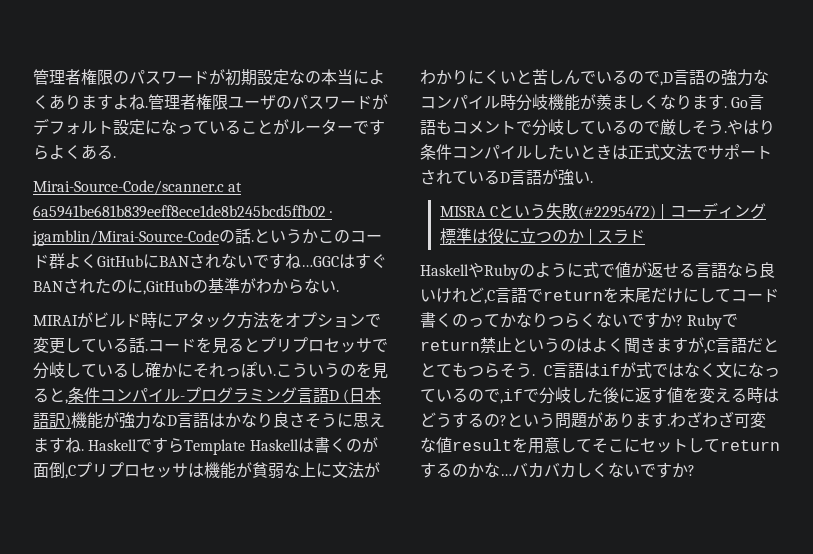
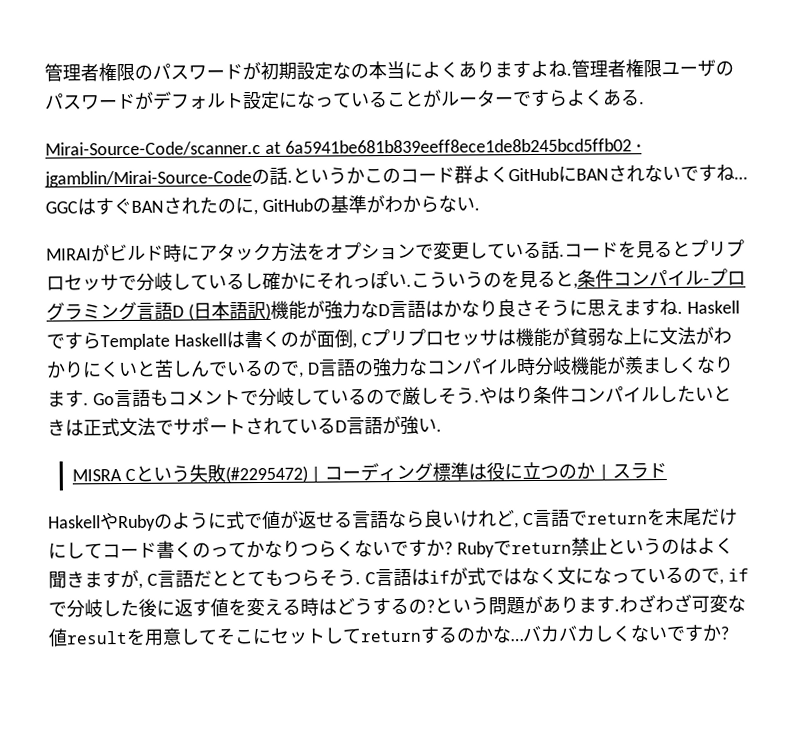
- というかこのコード群よくGitHubにBANされないですね…GGCはすぐBANされたのに,GitHubの基準がわからない.
+ というかこのコード群よくGitHubにBANされないですね… GGCはすぐBANされたのに, GitHubの基準がわからない.
- HaskellですらTemplate Haskellは書くのが面倒,Cプリプロセッサは機能が貧弱な上に文法がわかりにくいと苦しんでいるので,D言語の強力なコンパイル時分岐機能が羨ましくなります.
+ HaskellですらTemplate Haskellは書くのが面倒, Cプリプロセッサは機能が貧弱な上に文法がわかりにくいと苦しんでいるので, D言語の強力なコンパイル時分岐機能が羨ましくなります.
- HaskellやRubyのように式で値が返せる言語なら良いけれど,C言語でreturnを末尾だけにしてコード書くのってかなりつらくないですか?
+ HaskellやRubyのように式で値が返せる言語なら良いけれど, C言語でreturnを末尾だけにしてコード書くのってかなりつらくないですか?
- Rubyでreturn禁止というのはよく聞きますが,C言語だととてもつらそう.
+ Rubyでreturn禁止というのはよく聞きますが, C言語だととてもつらそう.
- C言語はifが式ではなく文になっているので,ifで分岐した後に返す値を変える時はどうするの?
+ C言語はifが式ではなく文になっているので, ifで分岐した後に返す値を変える時はどうするの?

